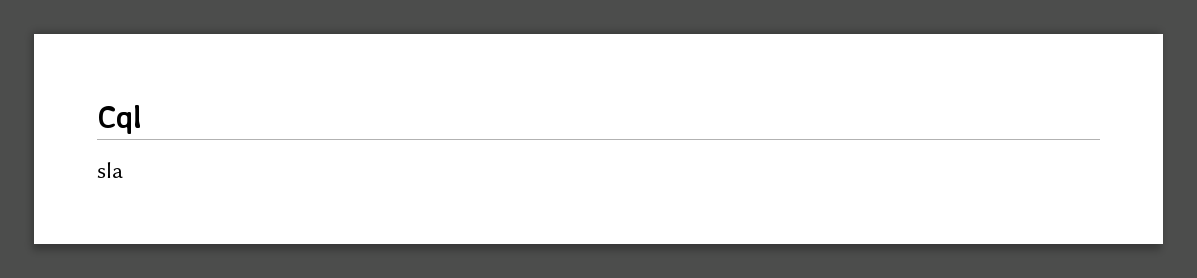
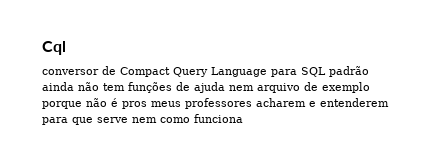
- sla
+ conversor de Compact Query Language para SQL padrão ainda não tem funções de ajuda nem arquivo de exemplo porque não é pros meus professores acharem e entenderem para que serve nem como funciona

